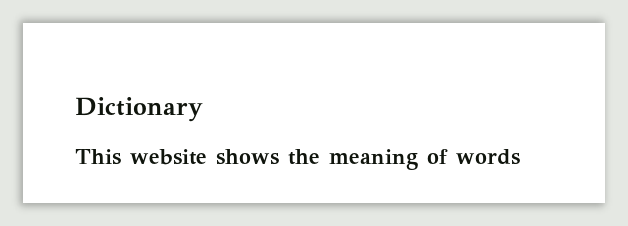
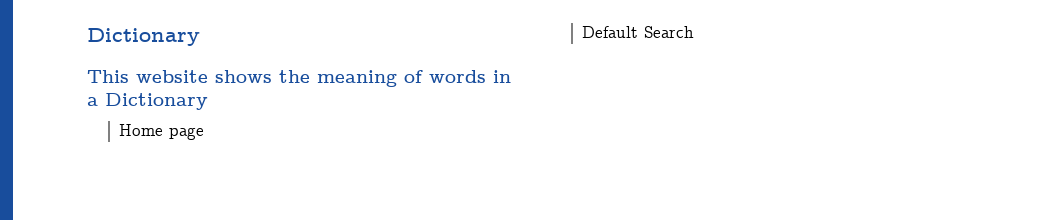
- This website shows the meaning of words
+ This website shows the meaning of words in a Dictionary
+ Home page
+ Default Search

